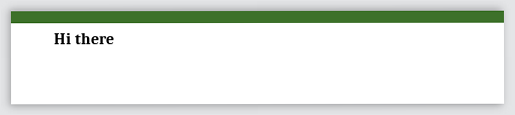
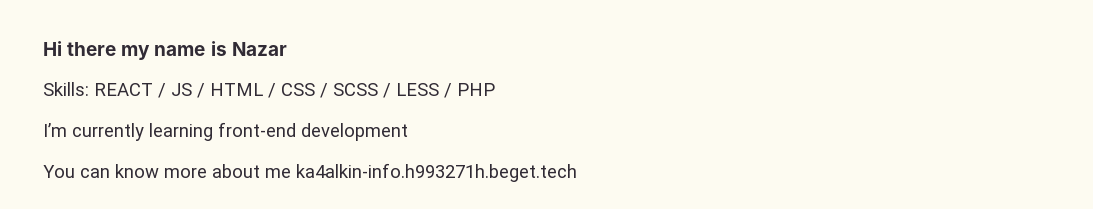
- Hi there
+ Hi there my name is Nazar
+ Skills: REACT / JS / HTML / CSS / SCSS / LESS / PHP
+ I’m currently learning front-end development
+ You can know more about me ka4alkin-info.h993271h.beget.tech

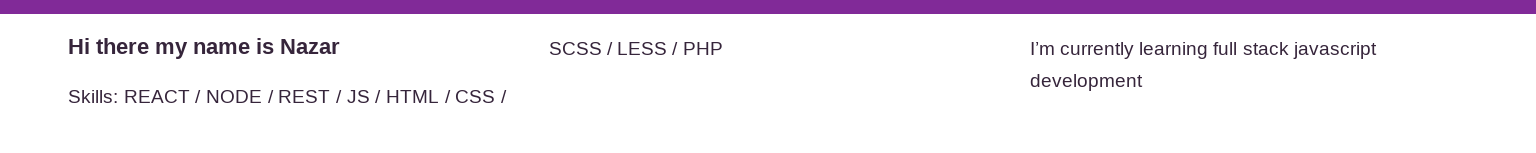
- Skills: REACT / JS / HTML / CSS / SCSS / LESS / PHP
+ Skills: REACT / NODE / REST / JS / HTML / CSS / SCSS / LESS / PHP
- I’m currently learning front-end development
- You can know more about me ka4alkin-info.h993271h.beget.tech
+ I’m currently learning full stack javascript development

